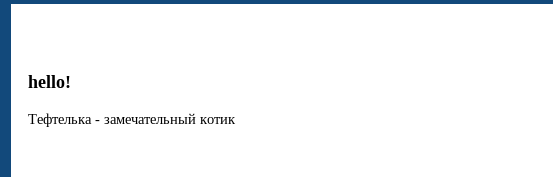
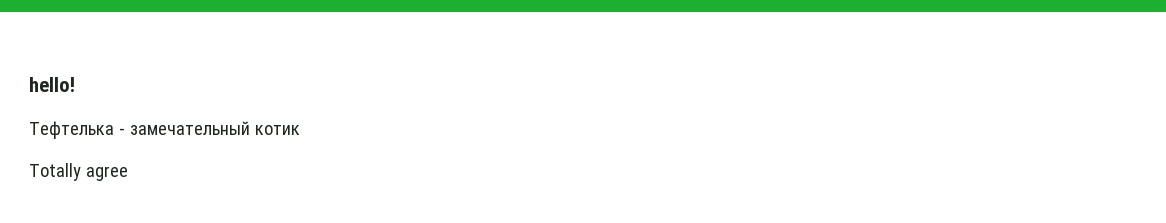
+ Totally agree

